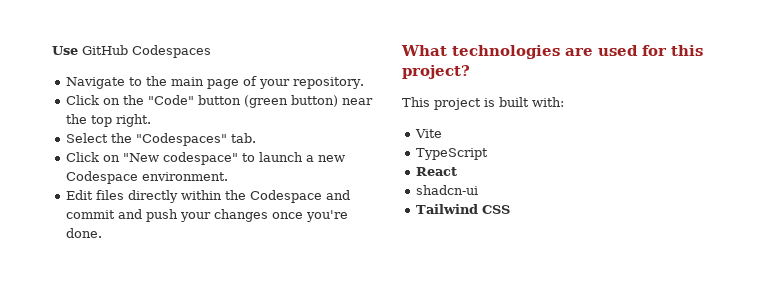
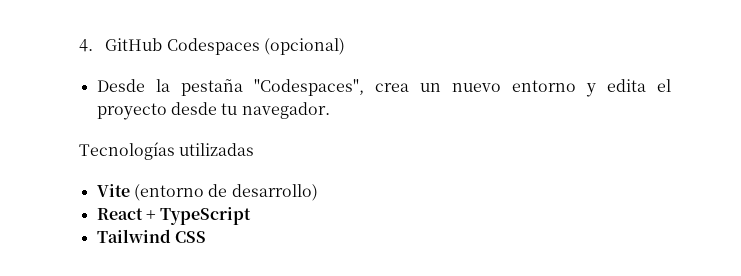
- Use GitHub Codespaces
- Navigate to the main page of your repository.
- Click on the "Code" button (green button) near the top right.
- Select the "Codespaces" tab.
- Click on "New codespace" to launch a new Codespace environment.
- Edit files directly within the Codespace and commit and push your changes once you're done.
- What technologies are used for this project?
- This project is built with:
- Vite
- TypeScript
+ 4. GitHub Codespaces (opcional)
+ Desde la pestaña "Codespaces", crea un nuevo entorno y edita el proyecto desde tu navegador.
+ Tecnologías utilizadas
+ Vite (entorno de desarrollo)
- React
- shadcn-ui
+ React + TypeScript

